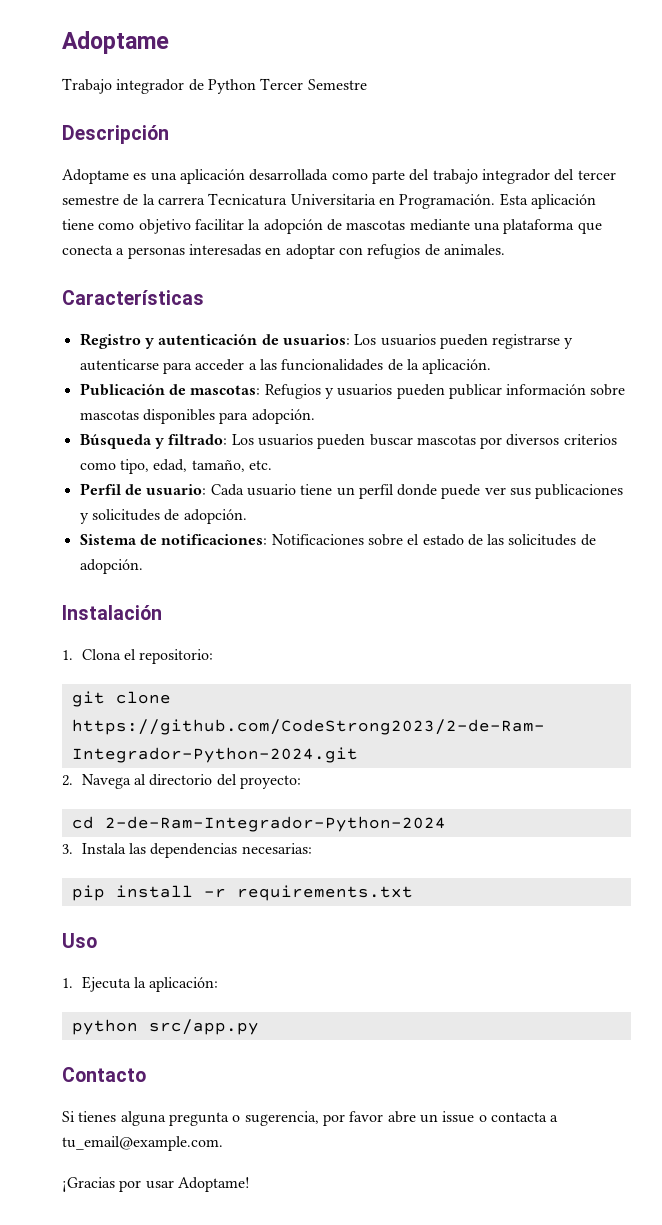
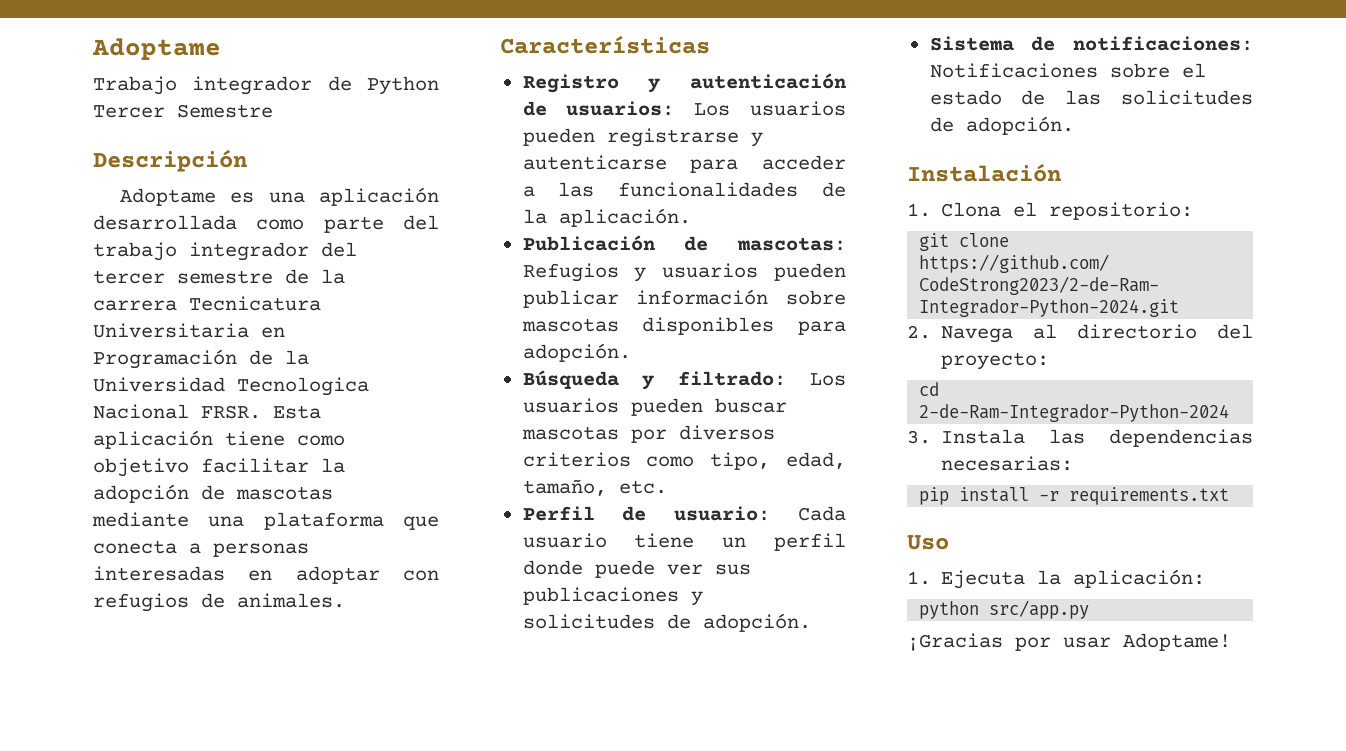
- Adoptame es una aplicación desarrollada como parte del trabajo integrador del tercer semestre de la carrera Tecnicatura Universitaria en Programación.
+ Adoptame es una aplicación desarrollada como parte del trabajo integrador del tercer semestre de la carrera Tecnicatura Universitaria en Programación de la Universidad Tecnologica Nacional FRSR.
- Contacto
- Si tienes alguna pregunta o sugerencia, por favor abre un issue o contacta a tu_email@example.com.

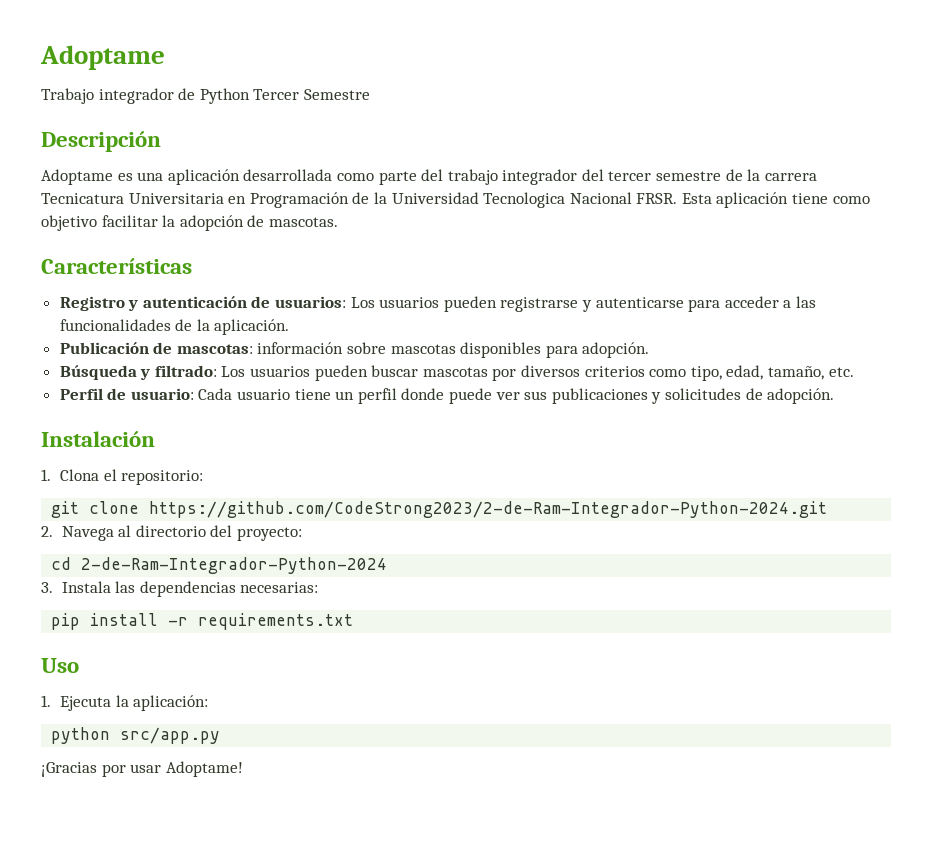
- Esta aplicación tiene como objetivo facilitar la adopción de mascotas mediante una plataforma que conecta a personas interesadas en adoptar con refugios de animales.
+ Esta aplicación tiene como objetivo facilitar la adopción de mascotas.
- Publicación de mascotas: Refugios y usuarios pueden publicar información sobre mascotas disponibles para adopción.
+ Publicación de mascotas: información sobre mascotas disponibles para adopción.
- Sistema de notificaciones: Notificaciones sobre el estado de las solicitudes de adopción.

